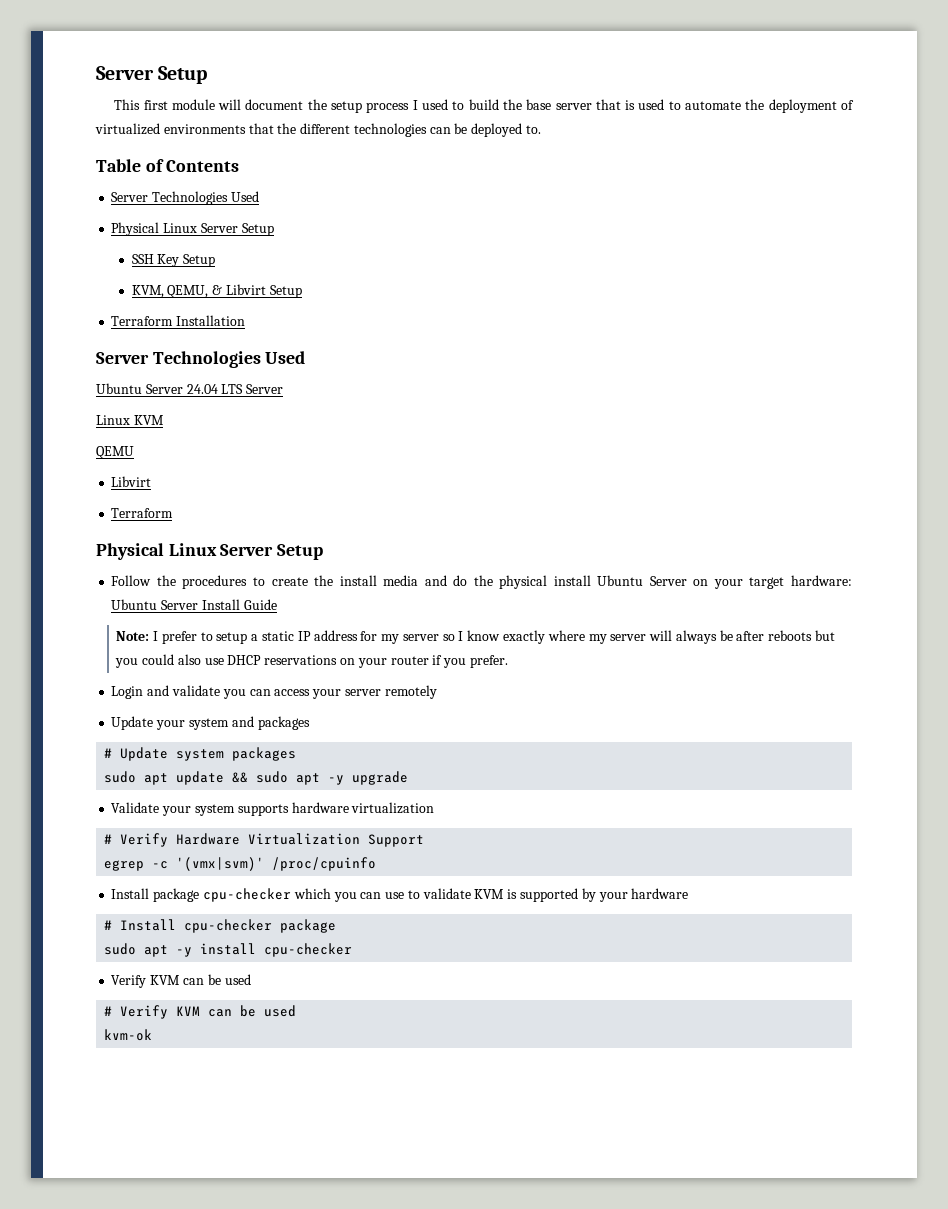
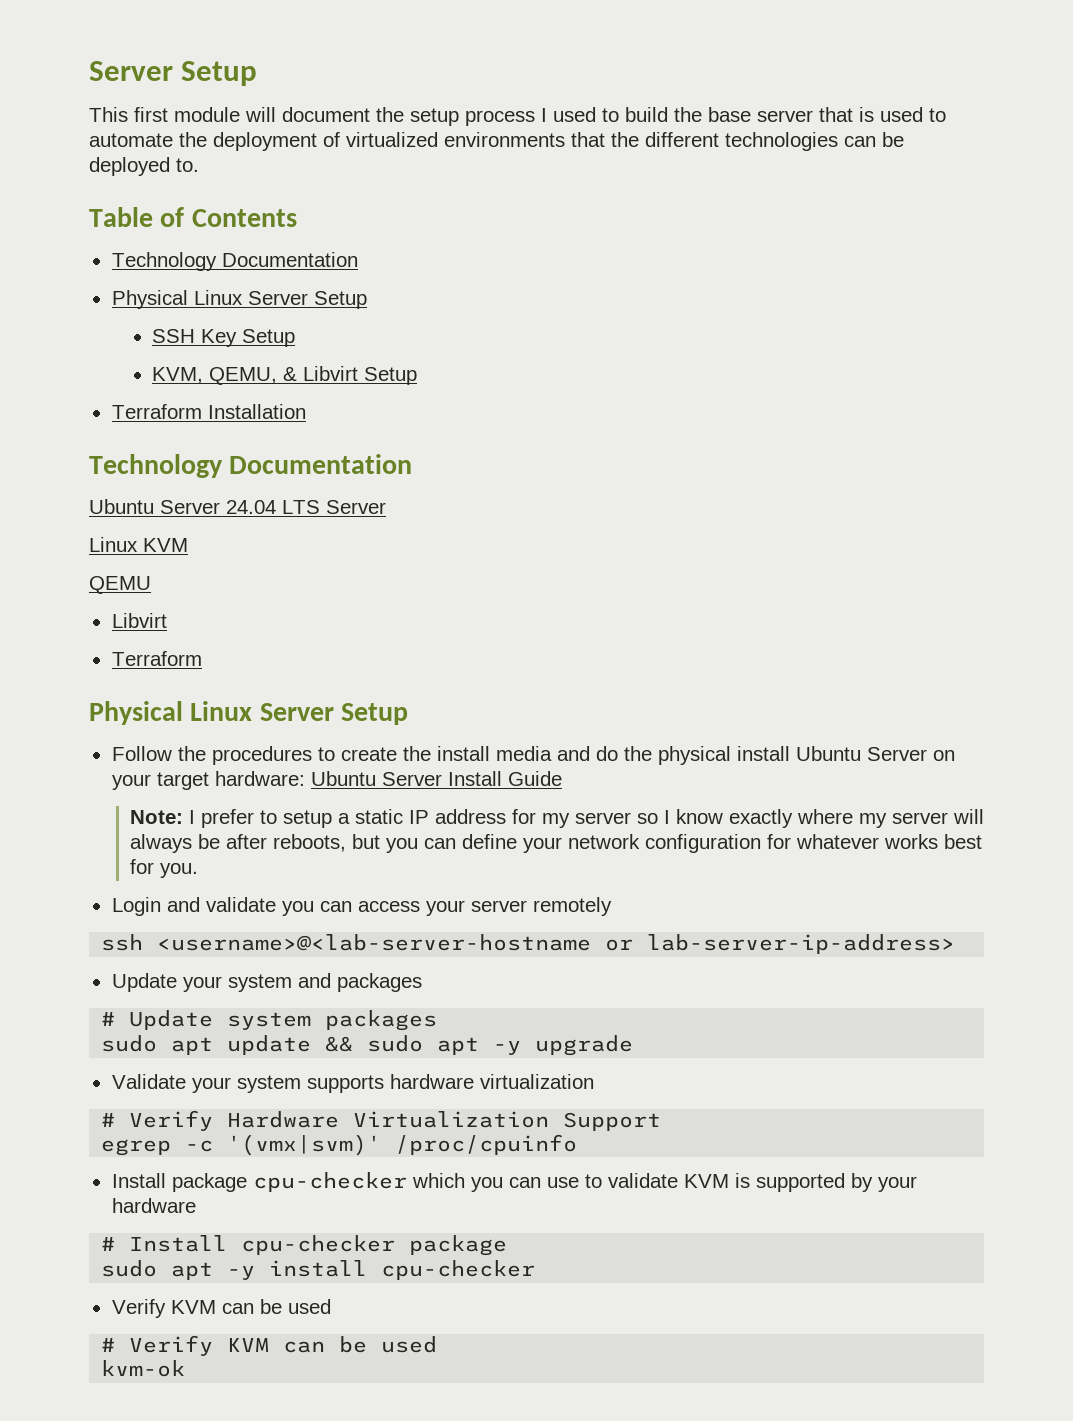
  Table of Contents
- Server Technologies Used
+ Technology Documentation
  Terraform Installation
- Server Technologies Used
+ Technology Documentation
- Note: I prefer to setup a static IP address for my server so I know exactly where my server will always be after reboots but you could also use DHCP reservations on your router if you prefer.
+ Note: I prefer to setup a static IP address for my server so I know exactly where my server will always be after reboots, but you can define your network configuration for whatever works best for you.
+ ssh <username>@<lab-server-hostname or lab-server-ip-address>

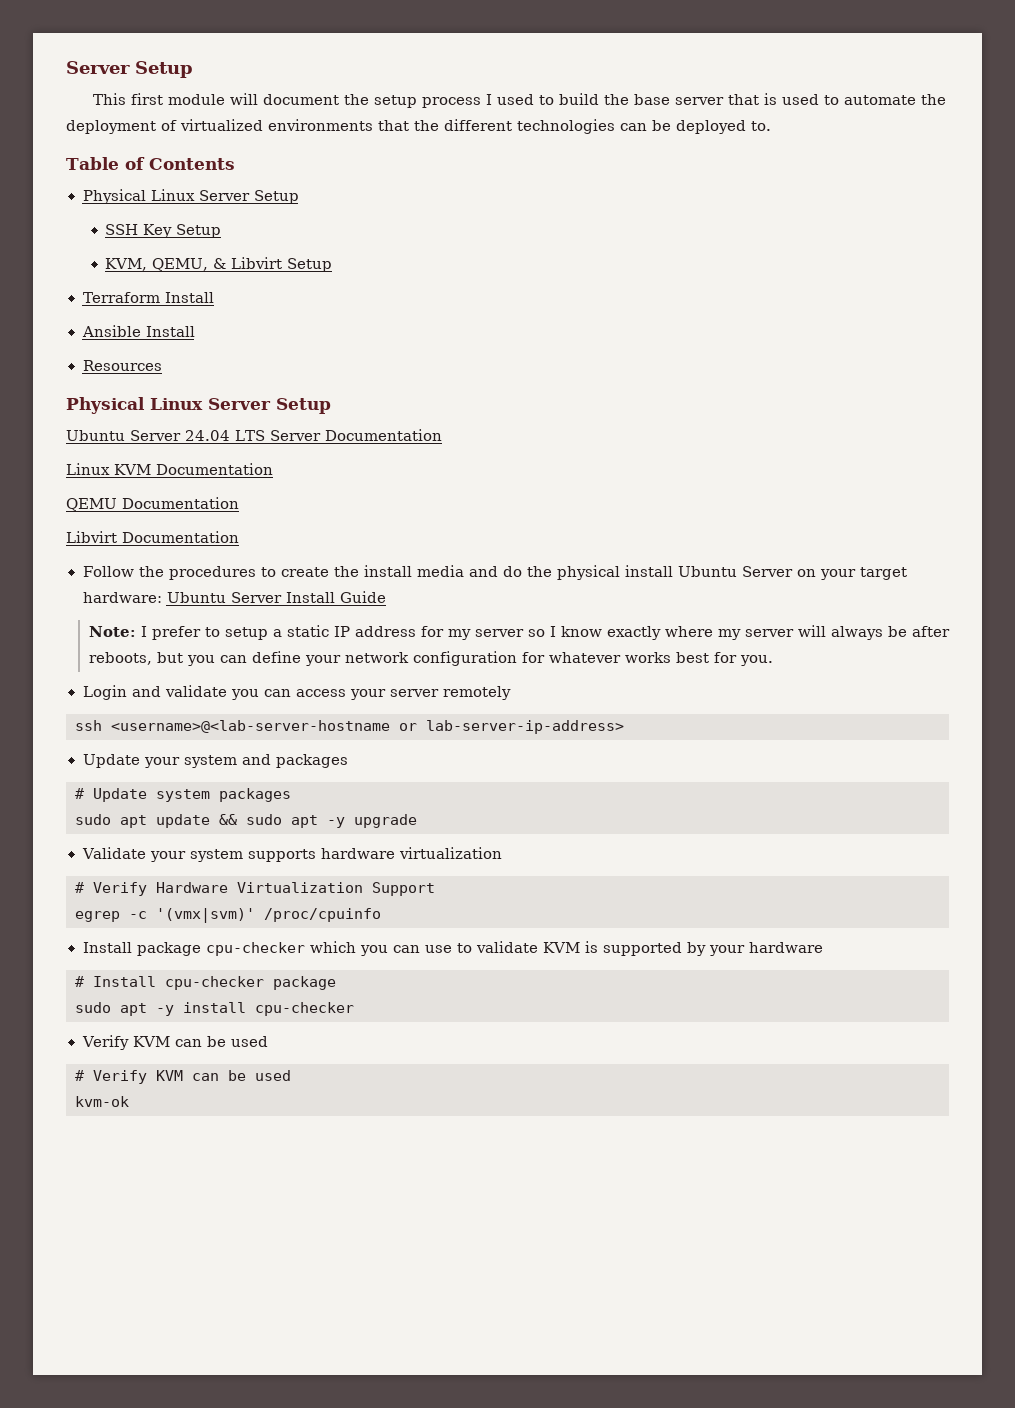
  Table of Contents
- Technology Documentation
- Terraform Installation
- Technology Documentation
+ Terraform Install
+ Ansible Install
+ Resources
+ Physical Linux Server Setup
- Ubuntu Server 24.04 LTS Server
+ Ubuntu Server 24.04 LTS Server Documentation
- Linux KVM
+ Linux KVM Documentation
- QEMU
- Libvirt
- Terraform
- Physical Linux Server Setup
+ QEMU Documentation
+ Libvirt Documentation

